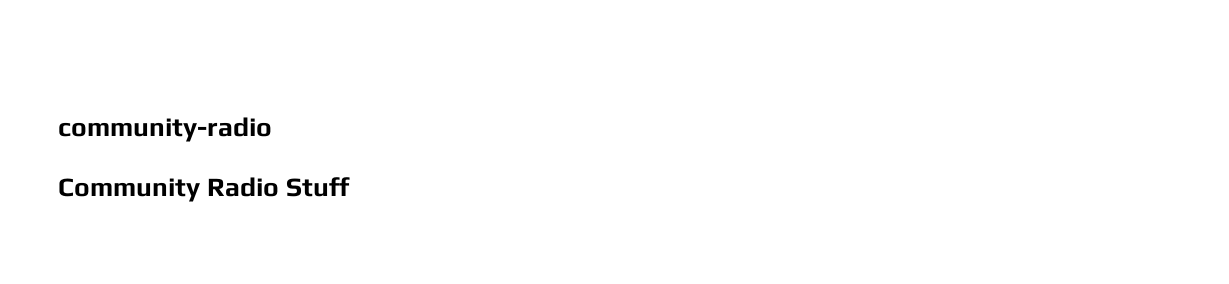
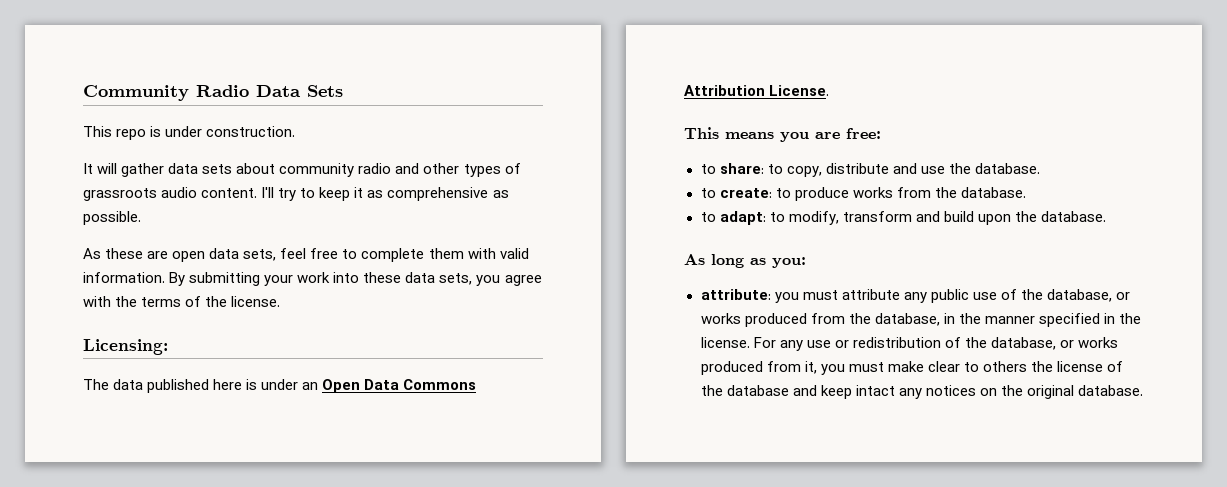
- community-radio
- Community Radio Stuff
+ Community Radio Data Sets
+ This repo is under construction.
+ It will gather data sets about community radio and other types of grassroots audio content. I'll try to keep it as comprehensive as possible.
+ As these are open data sets, feel free to complete them with valid information. By submitting your work into these data sets, you agree with the terms of the license.
+ Licensing:
+ The data published here is under an Open Data Commons Attribution License.
+ This means you are free:
+ to share: to copy, distribute and use the database.
+ to create: to produce works from the database.
+ to adapt: to modify, transform and build upon the database.
+ As long as you:
+ attribute: you must attribute any public use of the database, or works produced from the database, in the manner specified in the license. For any use or redistribution of the database, or works produced from it, you must make clear to others the license of the database and keep intact any notices on the original database.

